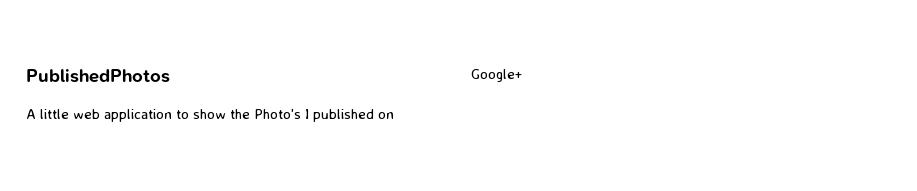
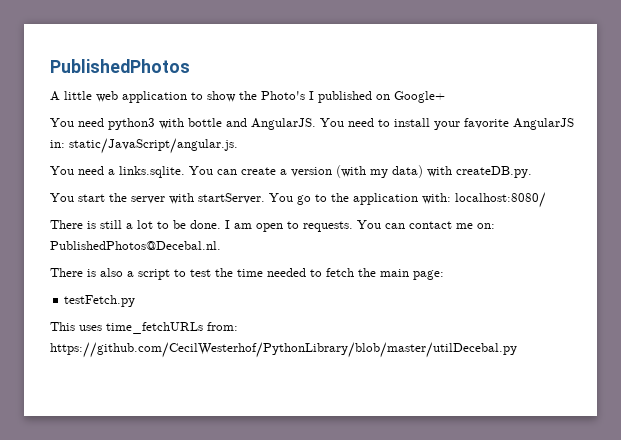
+ You need python3 with bottle and AngularJS. You need to install your favorite AngularJS in: static/JavaScript/angular.js.
+ You need a links.sqlite. You can create a version (with my data) with createDB.py.
+ You start the server with startServer. You go to the application with: localhost:8080/
+ There is still a lot to be done. I am open to requests. You can contact me on: PublishedPhotos@Decebal.nl.
+ There is also a script to test the time needed to fetch the main page:
+ testFetch.py
+ This uses time_fetchURLs from: https://github.com/CecilWesterhof/PythonLibrary/blob/master/utilDecebal.py

